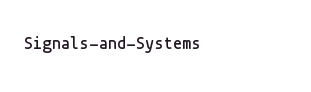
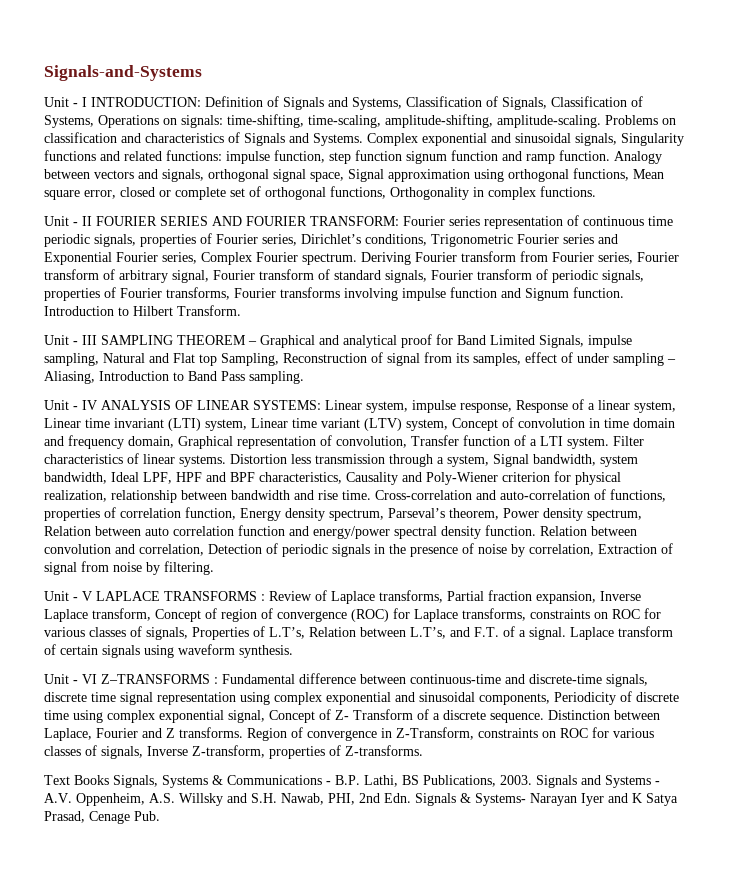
+ Unit - I INTRODUCTION: Definition of Signals and Systems, Classification of Signals, Classification of Systems, Operations on signals: time-shifting, time-scaling, amplitude-shifting, amplitude-scaling. Problems on classification and characteristics of Signals and Systems. Complex exponential and sinusoidal signals, Singularity functions and related functions: impulse function, step function signum function and ramp function. Analogy between vectors and signals, orthogonal signal space, Signal approximation using orthogonal functions, Mean square error, closed or complete set of orthogonal functions, Orthogonality in complex functions.
+ Unit - II FOURIER SERIES AND FOURIER TRANSFORM: Fourier series representation of continuous time periodic signals, properties of Fourier series, Dirichlet’s conditions, Trigonometric Fourier series and Exponential Fourier series, Complex Fourier spectrum. Deriving Fourier transform from Fourier series, Fourier transform of arbitrary signal, Fourier transform of standard signals, Fourier transform of periodic signals, properties of Fourier transforms, Fourier transforms involving impulse function and Signum function. Introduction to Hilbert Transform.
+ Unit - III SAMPLING THEOREM – Graphical and analytical proof for Band Limited Signals, impulse sampling, Natural and Flat top Sampling, Reconstruction of signal from its samples, effect of under sampling – Aliasing, Introduction to Band Pass sampling.
+ Unit - IV ANALYSIS OF LINEAR SYSTEMS: Linear system, impulse response, Response of a linear system, Linear time invariant (LTI) system, Linear time variant (LTV) system, Concept of convolution in time domain and frequency domain, Graphical representation of convolution, Transfer function of a LTI system. Filter characteristics of linear systems. Distortion less transmission through a system, Signal bandwidth, system bandwidth, Ideal LPF, HPF and BPF characteristics, Causality and Poly-Wiener criterion for physical realization, relationship between bandwidth and rise time. Cross-correlation and auto-correlation of functions, properties of correlation function, Energy density spectrum, Parseval’s theorem, Power density spectrum, Relation between auto correlation function and energy/power spectral density function. Relation between convolution and correlation, Detection of periodic signals in the presence of noise by correlation, Extraction of signal from noise by filtering.
+ Unit - V LAPLACE TRANSFORMS : Review of Laplace transforms, Partial fraction expansion, Inverse Laplace transform, Concept of region of convergence (ROC) for Laplace transforms, constraints on ROC for various classes of signals, Properties of L.T’s, Relation between L.T’s, and F.T. of a signal. Laplace transform of certain signals using waveform synthesis.
+ Unit - VI Z–TRANSFORMS : Fundamental difference between continuous-time and discrete-time signals, discrete time signal representation using complex exponential and sinusoidal components, Periodicity of discrete time using complex exponential signal, Concept of Z- Transform of a discrete sequence. Distinction between Laplace, Fourier and Z transforms. Region of convergence in Z-Transform, constraints on ROC for various classes of signals, Inverse Z-transform, properties of Z-transforms.
+ Text Books Signals, Systems & Communications - B.P. Lathi, BS Publications, 2003. Signals and Systems - A.V. Oppenheim, A.S. Willsky and S.H. Nawab, PHI, 2nd Edn. Signals & Systems- Narayan Iyer and K Satya Prasad, Cenage Pub.

